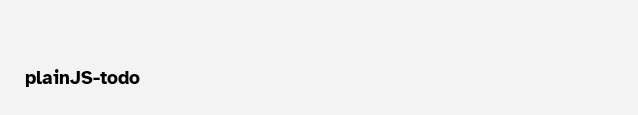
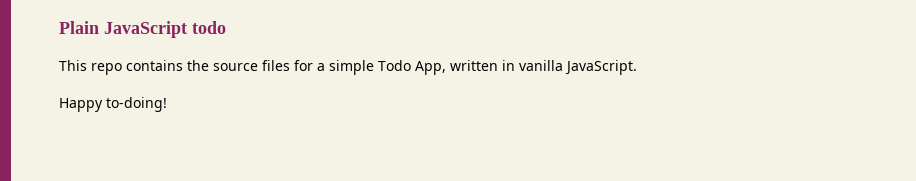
- plainJS-todo
+ Plain JavaScript todo
+ This repo contains the source files for a simple Todo App, written in vanilla JavaScript.
+ Happy to-doing!

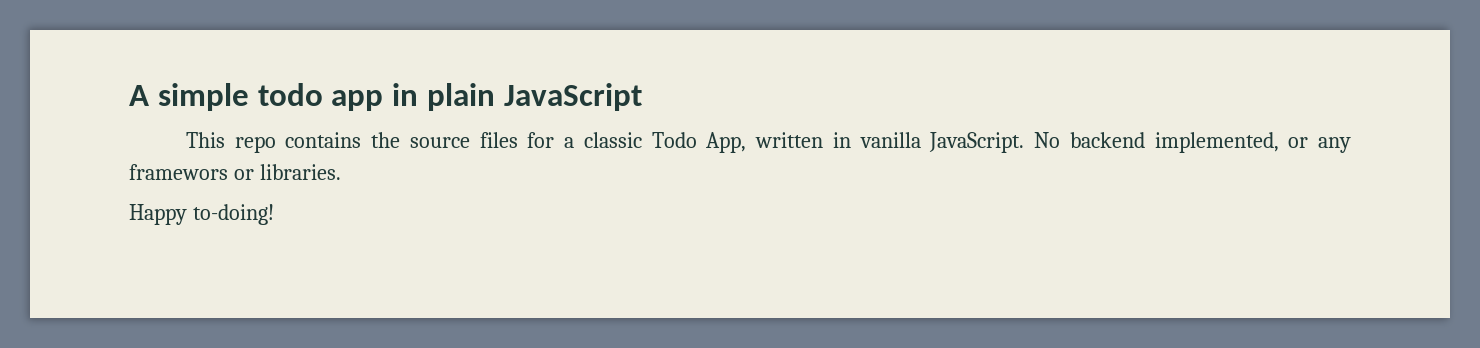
- Plain JavaScript todo
+ A simple todo app in plain JavaScript
- This repo contains the source files for a simple Todo App, written in vanilla JavaScript.
+ This repo contains the source files for a classic Todo App, written in vanilla JavaScript. No backend implemented, or any framewors or libraries.

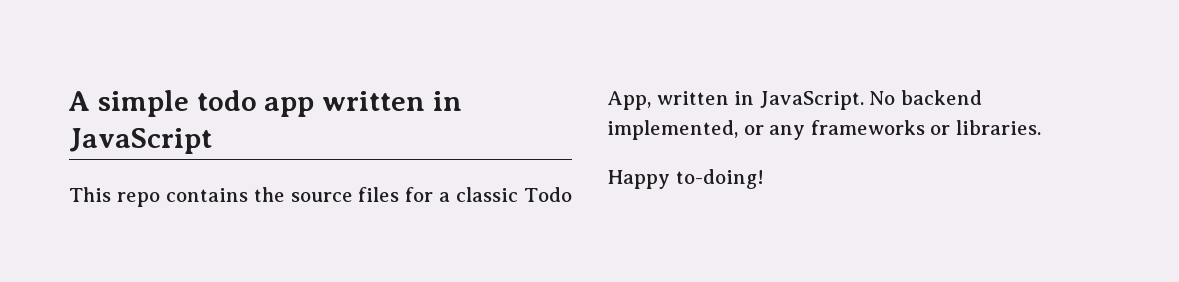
- A simple todo app in plain JavaScript
+ A simple todo app written in JavaScript
- This repo contains the source files for a classic Todo App, written in vanilla JavaScript.
+ This repo contains the source files for a classic Todo App, written in JavaScript.
- No backend implemented, or any framewors or libraries.
+ No backend implemented, or any frameworks or libraries.

